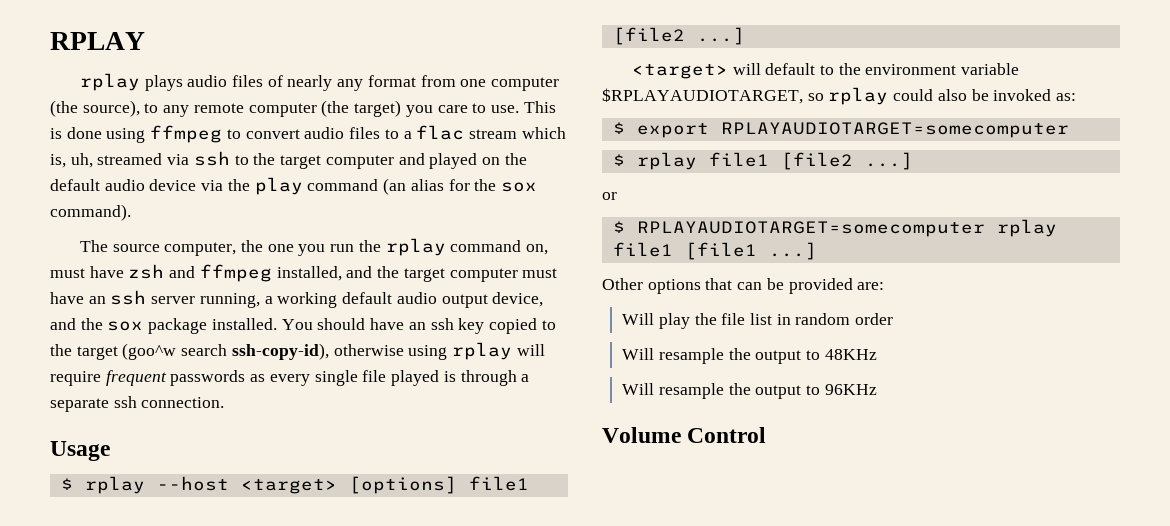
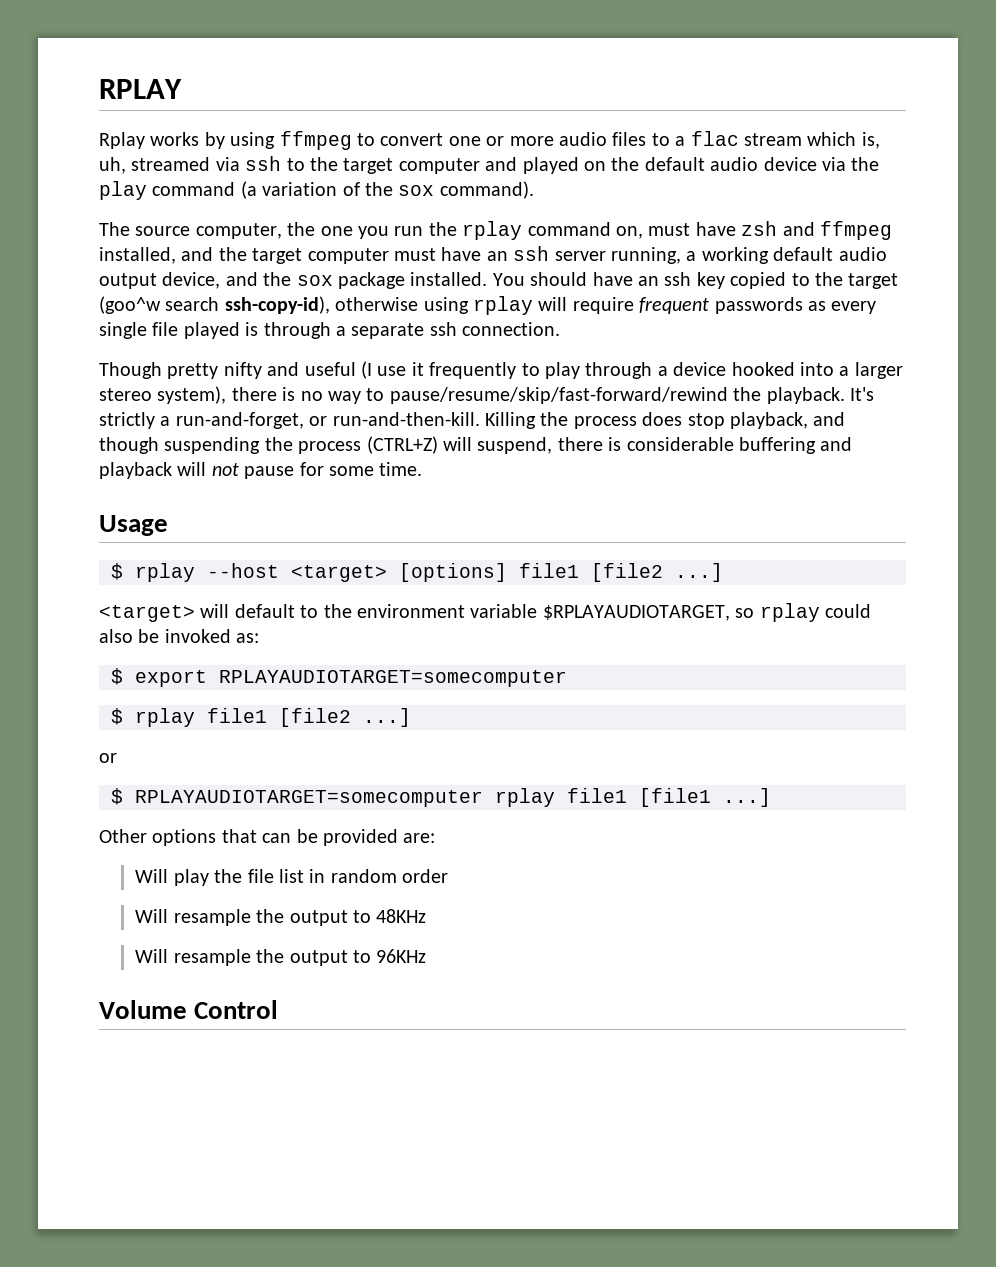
- rplay plays audio files of nearly any format from one computer (the source), to any remote computer (the target) you care to use. This is done using ffmpeg to convert audio files to a flac stream which is, uh, streamed via ssh to the target computer and played on the default audio device via the play command (an alias for the sox command).
+ Rplay works by using ffmpeg to convert one or more audio files to a flac stream which is, uh, streamed via ssh to the target computer and played on the default audio device via the play command (a variation of the sox command).
+ Though pretty nifty and useful (I use it frequently to play through a device hooked into a larger stereo system), there is no way to pause/resume/skip/fast-forward/rewind the playback. It's strictly a run-and-forget, or run-and-then-kill. Killing the process does stop playback, and though suspending the process (CTRL+Z) will suspend, there is considerable buffering and playback will not pause for some time.

